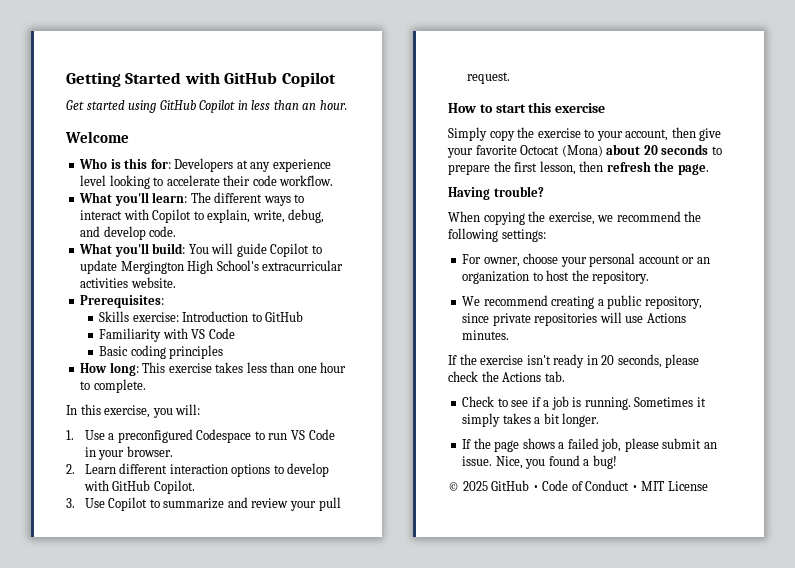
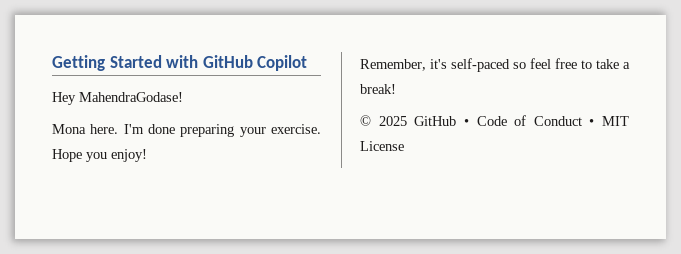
- Get started using GitHub Copilot in less than an hour.
- Welcome
- Who is this for: Developers at any experience level looking to accelerate their code workflow.
- What you'll learn: The different ways to interact with Copilot to explain, write, debug, and develop code.
- What you'll build: You will guide Copilot to update Mergington High School's extracurricular activities website.
- Prerequisites:
- Skills exercise: Introduction to GitHub
- Familiarity with VS Code
- Basic coding principles
- How long: This exercise takes less than one hour to complete.
- In this exercise, you will:
- 1. Use a preconfigured Codespace to run VS Code in your browser.
- 2. Learn different interaction options to develop with GitHub Copilot.
- 3. Use Copilot to summarize and review your pull request.
- How to start this exercise
- Simply copy the exercise to your account, then give your favorite Octocat (Mona) about 20 seconds to prepare the first lesson, then refresh the page.
- Having trouble?
- When copying the exercise, we recommend the following settings:
- For owner, choose your personal account or an organization to host the repository.
- We recommend creating a public repository, since private repositories will use Actions minutes.
- If the exercise isn't ready in 20 seconds, please check the Actions tab.
- Check to see if a job is running. Sometimes it simply takes a bit longer.
- If the page shows a failed job, please submit an issue. Nice, you found a bug!
+ Hey MahendraGodase!
+ Mona here. I'm done preparing your exercise. Hope you enjoy!
+ Remember, it's self-paced so feel free to take a break!

